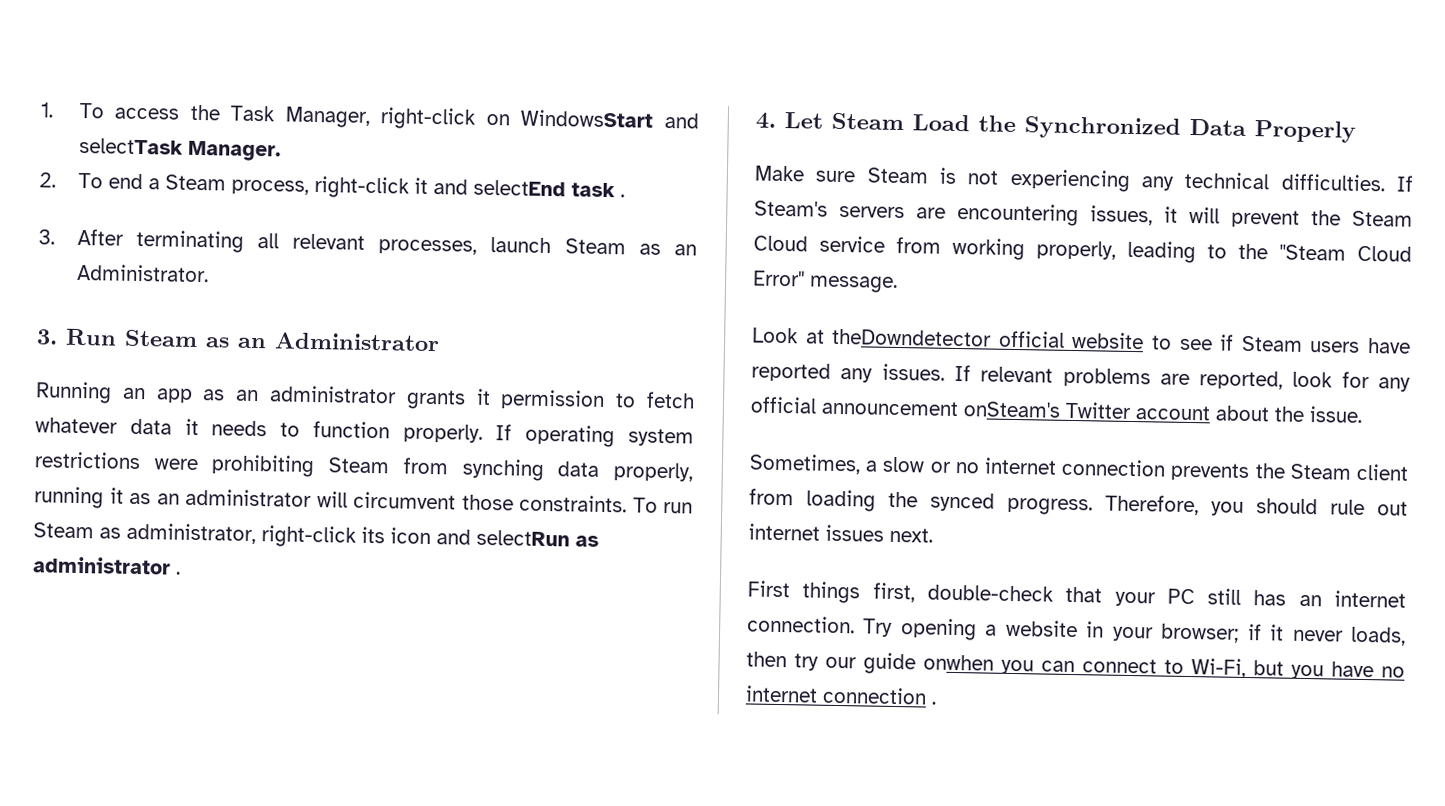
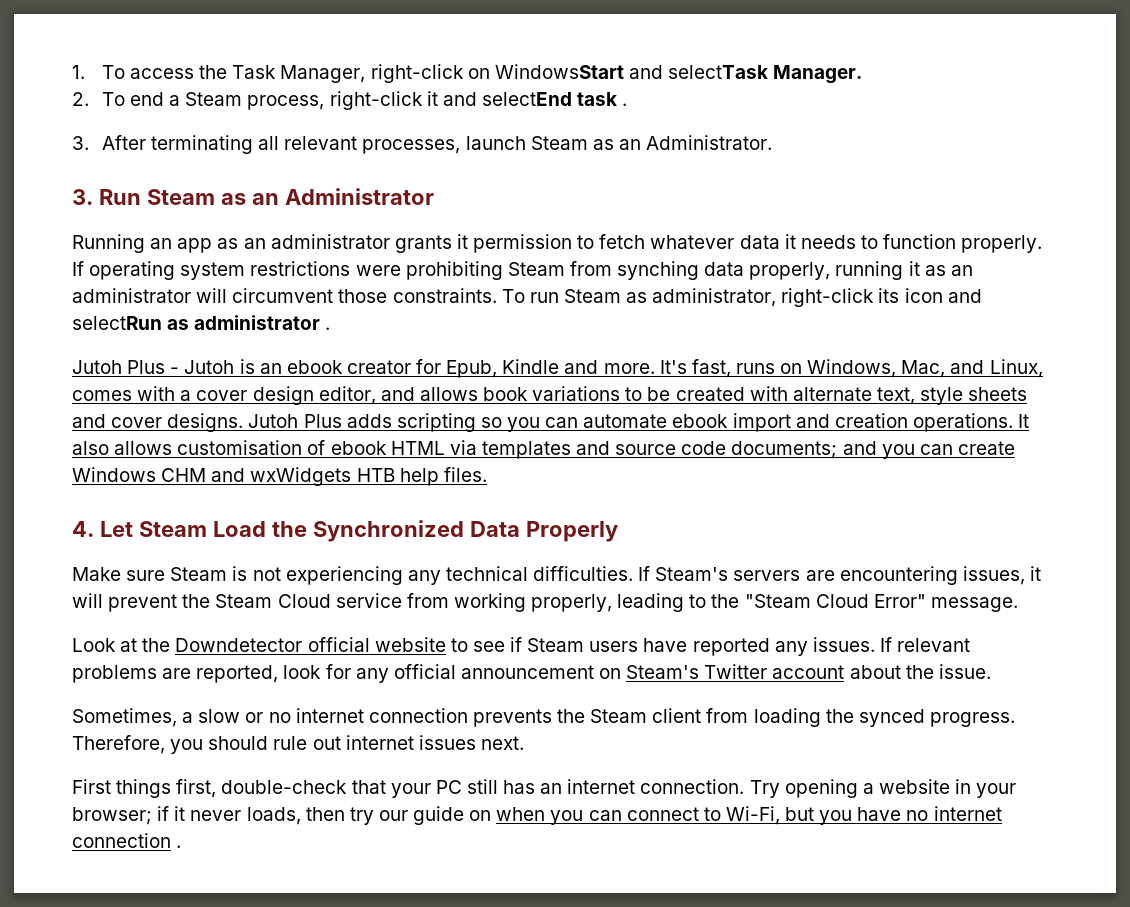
+ Jutoh Plus - Jutoh is an ebook creator for Epub, Kindle and more. It's fast, runs on Windows, Mac, and Linux, comes with a cover design editor, and allows book variations to be created with alternate text, style sheets and cover designs. Jutoh Plus adds scripting so you can automate ebook import and creation operations. It also allows customisation of ebook HTML via templates and source code documents; and you can create Windows CHM and wxWidgets HTB help files.
- Look at theDowndetector official website to see if Steam users have reported any issues.
+ Look at the Downdetector official website to see if Steam users have reported any issues.
- If relevant problems are reported, look for any official announcement onSteam's Twitter account about the issue.
+ If relevant problems are reported, look for any official announcement on Steam's Twitter account about the issue.
- Try opening a website in your browser; if it never loads, then try our guide onwhen you can connect to Wi-Fi, but you have no internet connection .
+ Try opening a website in your browser; if it never loads, then try our guide on when you can connect to Wi-Fi, but you have no internet connection .

